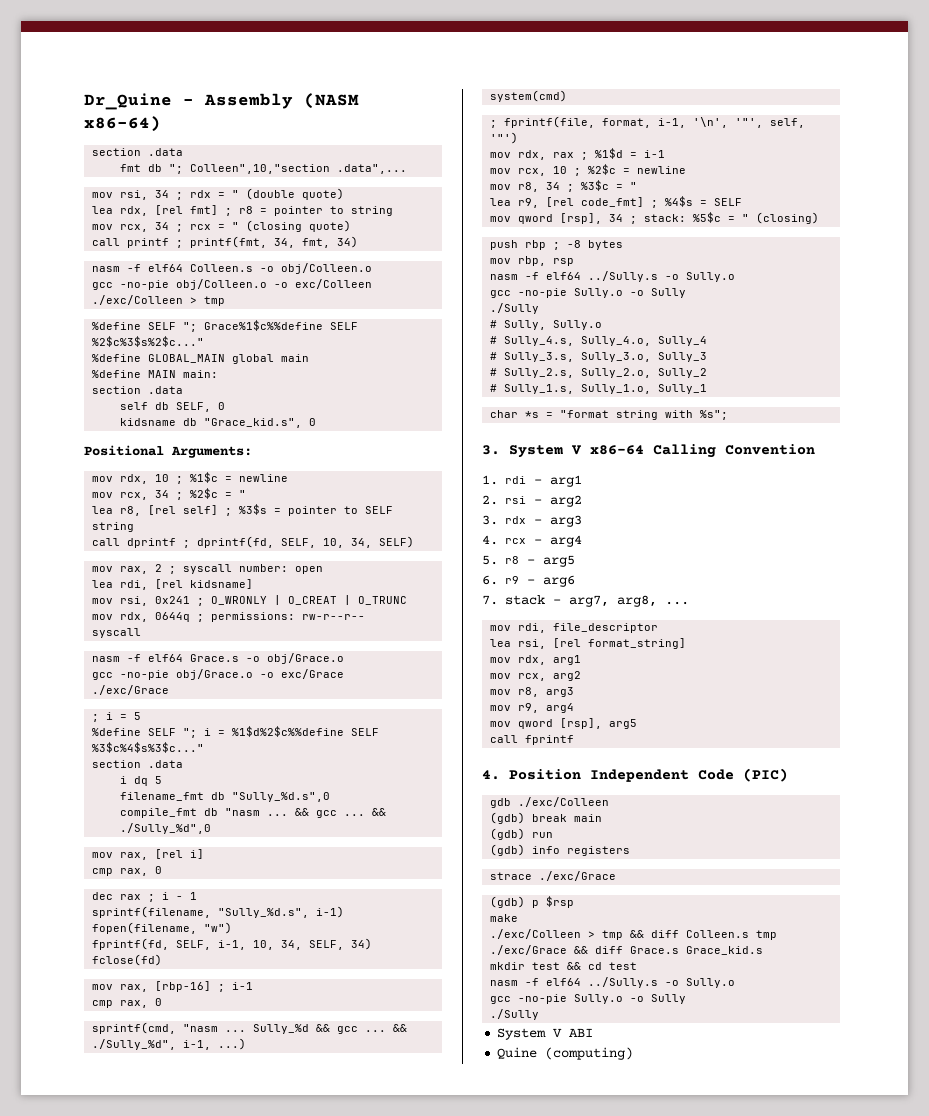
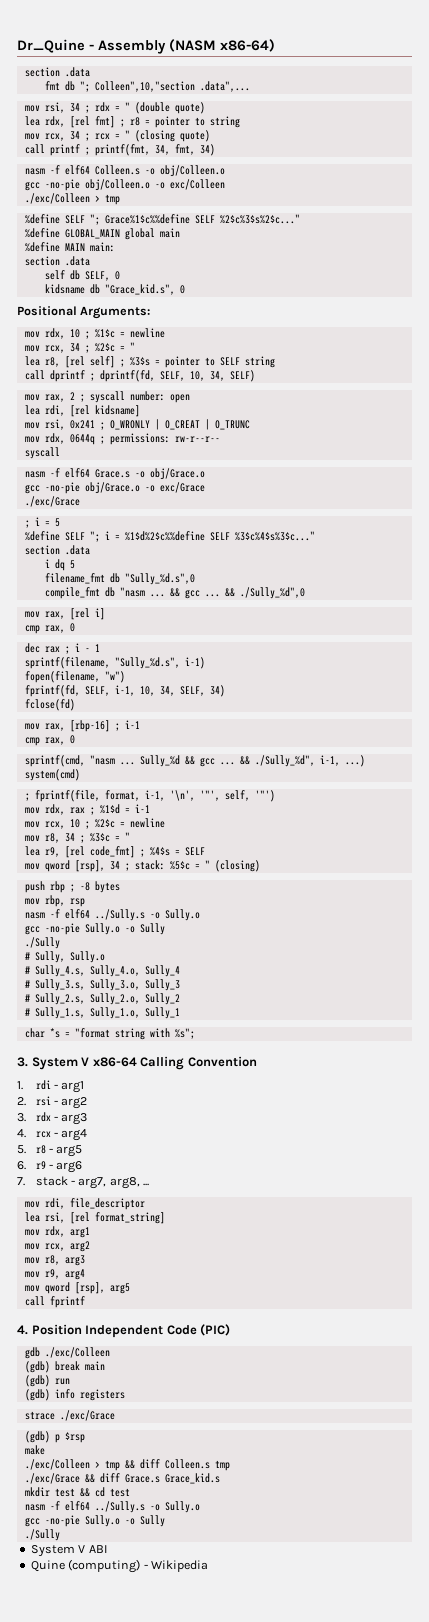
- Quine (computing)
+ Quine (computing) - Wikipedia

